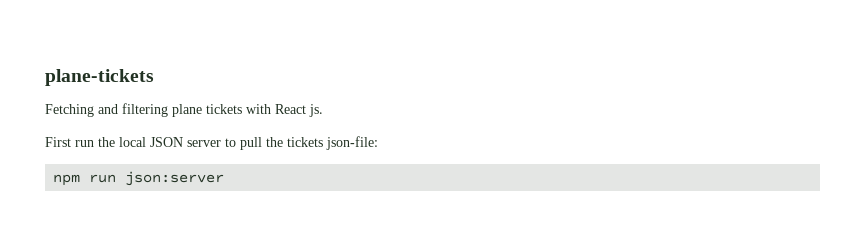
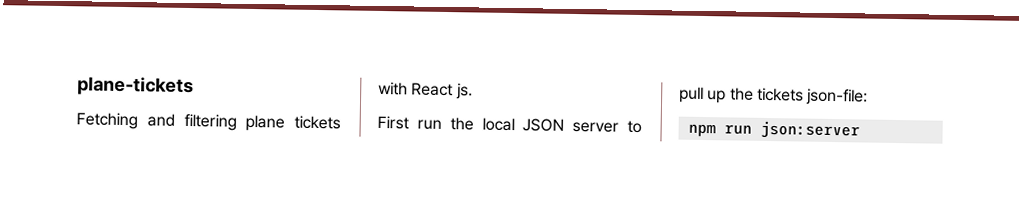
- First run the local JSON server to pull the tickets json-file:
+ First run the local JSON server to pull up the tickets json-file:

